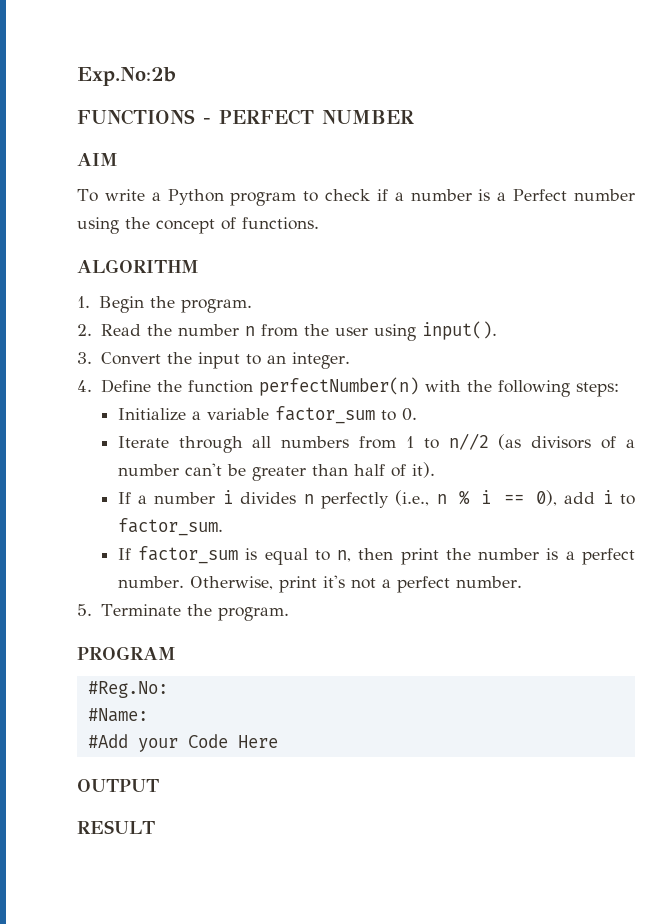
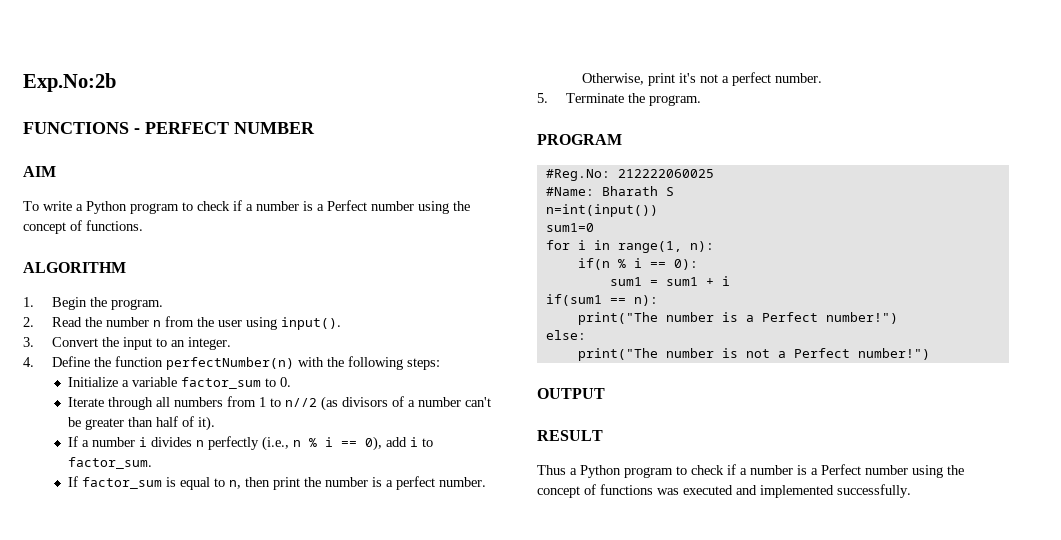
- #Reg.No:
+ #Reg.No: 212222060025
- #Name:
- #Add your Code Here
+ #Name: Bharath S
+ n=int(input())
+ sum1=0
+ for i in range(1, n):
+ if(n % i == 0):
+ sum1 = sum1 + i
+ if(sum1 == n):
+ print("The number is a Perfect number!")
+ else:
+ print("The number is not a Perfect number!")
  OUTPUT
  RESULT
+ Thus a Python program to check if a number is a Perfect number using the concept of functions was executed and implemented successfully.

